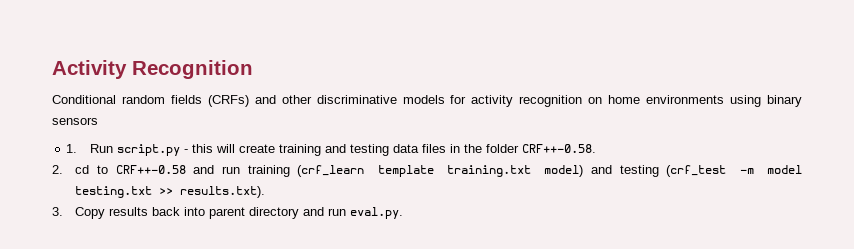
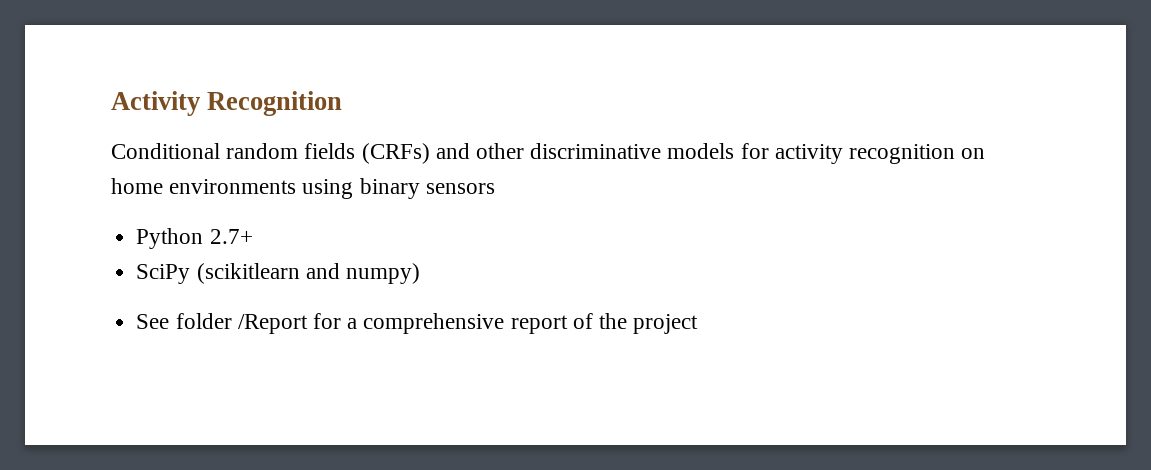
- 1. Run script.py - this will create training and testing data files in the folder CRF++-0.58.
- 2. cd to CRF++-0.58 and run training (crf_learn template training.txt model) and testing (crf_test -m model testing.txt >> results.txt).
- 3. Copy results back into parent directory and run eval.py.
+ Python 2.7+
+ SciPy (scikitlearn and numpy)
+ See folder /Report for a comprehensive report of the project

